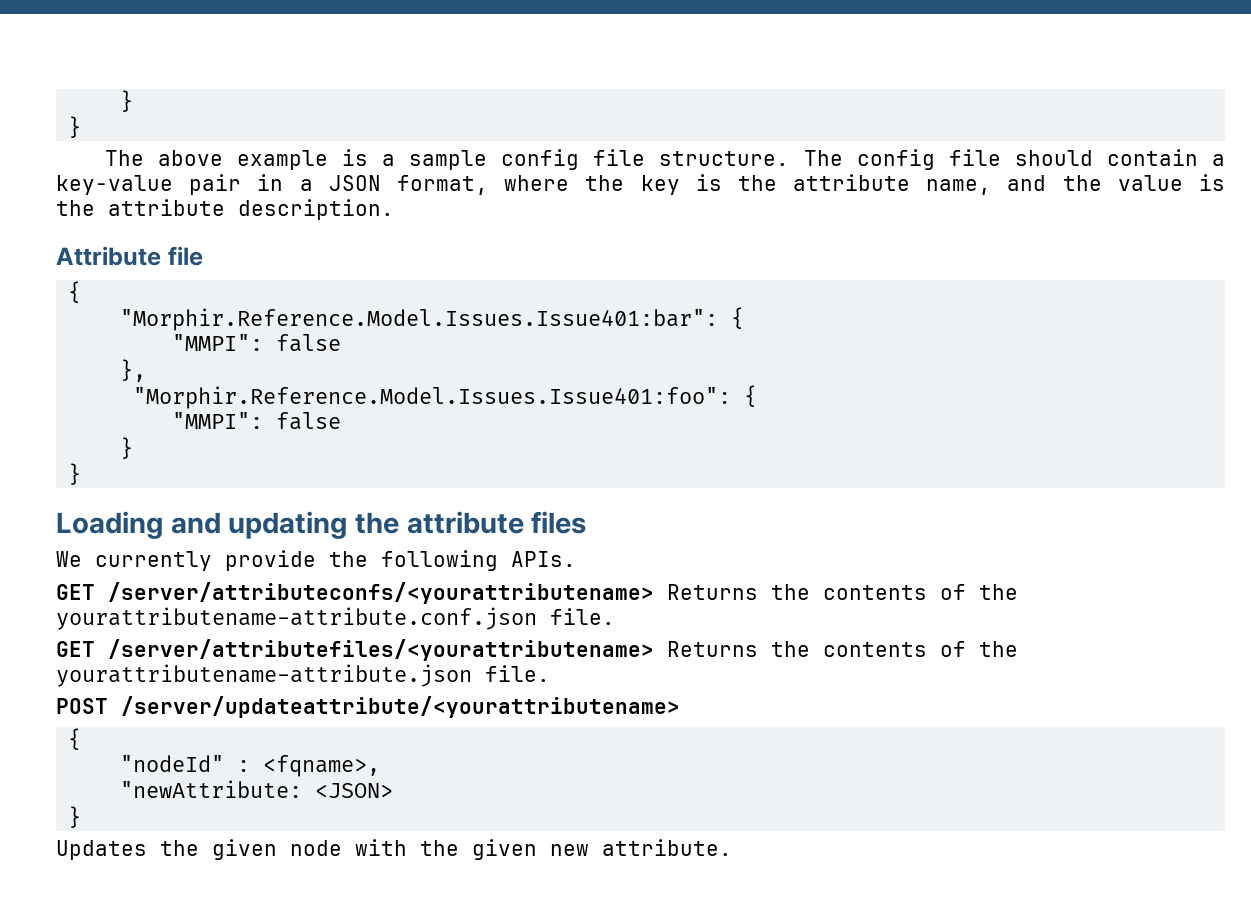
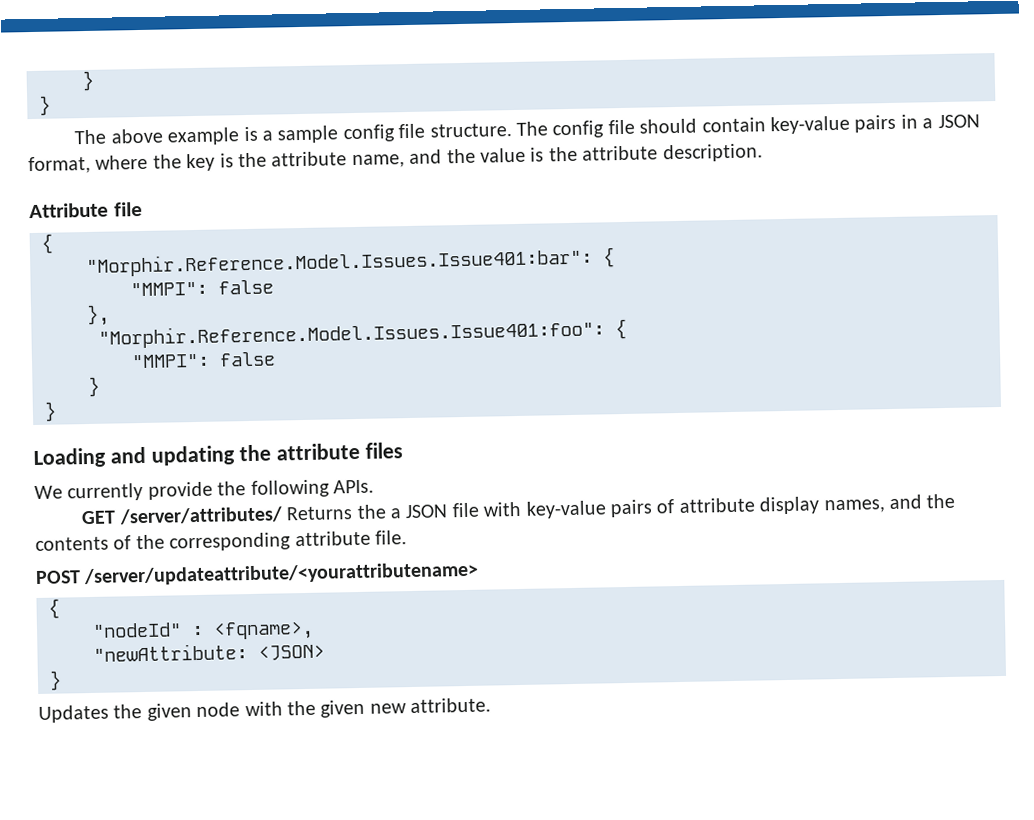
- The config file should contain a key-value pair in a JSON format, where the key is the attribute name, and the value is the attribute description.
+ The config file should contain key-value pairs in a JSON format, where the key is the attribute name, and the value is the attribute description.
- GET /server/attributeconfs/<yourattributename> Returns the contents of the yourattributename-attribute.conf.json file.
- GET /server/attributefiles/<yourattributename> Returns the contents of the yourattributename-attribute.json file.
+ GET /server/attributes/ Returns the a JSON file with key-value pairs of attribute display names, and the contents of the corresponding attribute file.

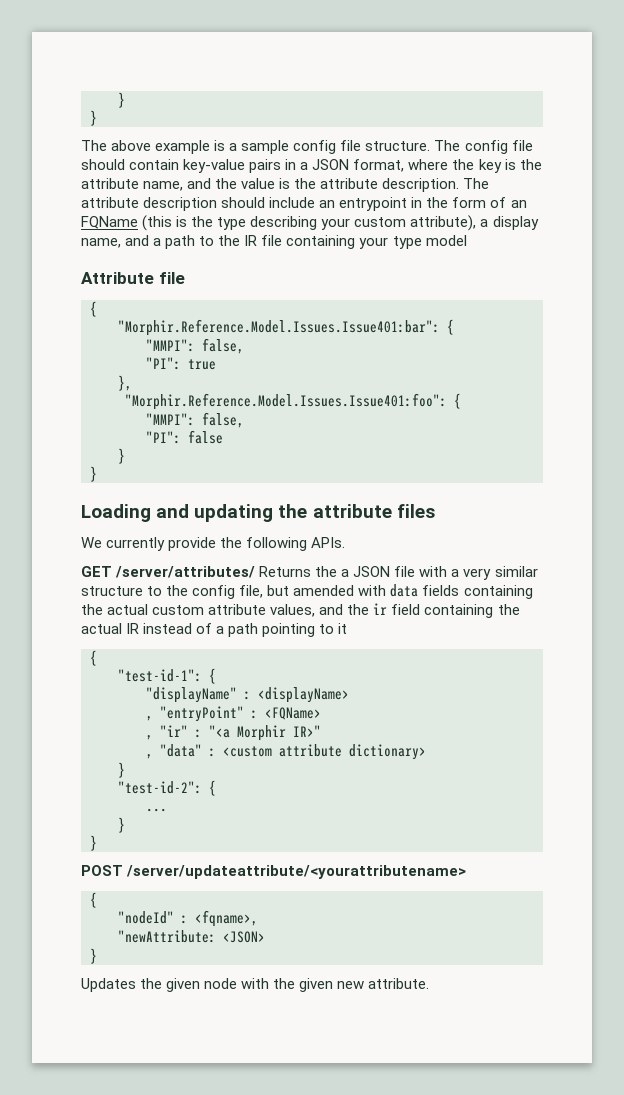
+ The attribute description should include an entrypoint in the form of an FQName (this is the type describing your custom attribute), a display name, and a path to the IR file containing your type model
  "Morphir.Reference.Model.Issues.Issue401:bar": {
- "MMPI": false
+ "MMPI": false,
+ "PI": true
  "Morphir.Reference.Model.Issues.Issue401:foo": {
- "MMPI": false
+ "MMPI": false,
+ "PI": false
- GET /server/attributes/ Returns the a JSON file with key-value pairs of attribute display names, and the contents of the corresponding attribute file.
+ GET /server/attributes/ Returns the a JSON file with a very similar structure to the config file, but amended with data fields containing the actual custom attribute values, and the ir field containing the actual IR instead of a path pointing to it
+ {
+ "test-id-1": {
+ "displayName" : <displayName>
+ , "entryPoint" : <FQName>
+ , "ir" : "<a Morphir IR>"
+ , "data" : <custom attribute dictionary>
+ }
+ "test-id-2": {
+ ...
+ }
+ }

